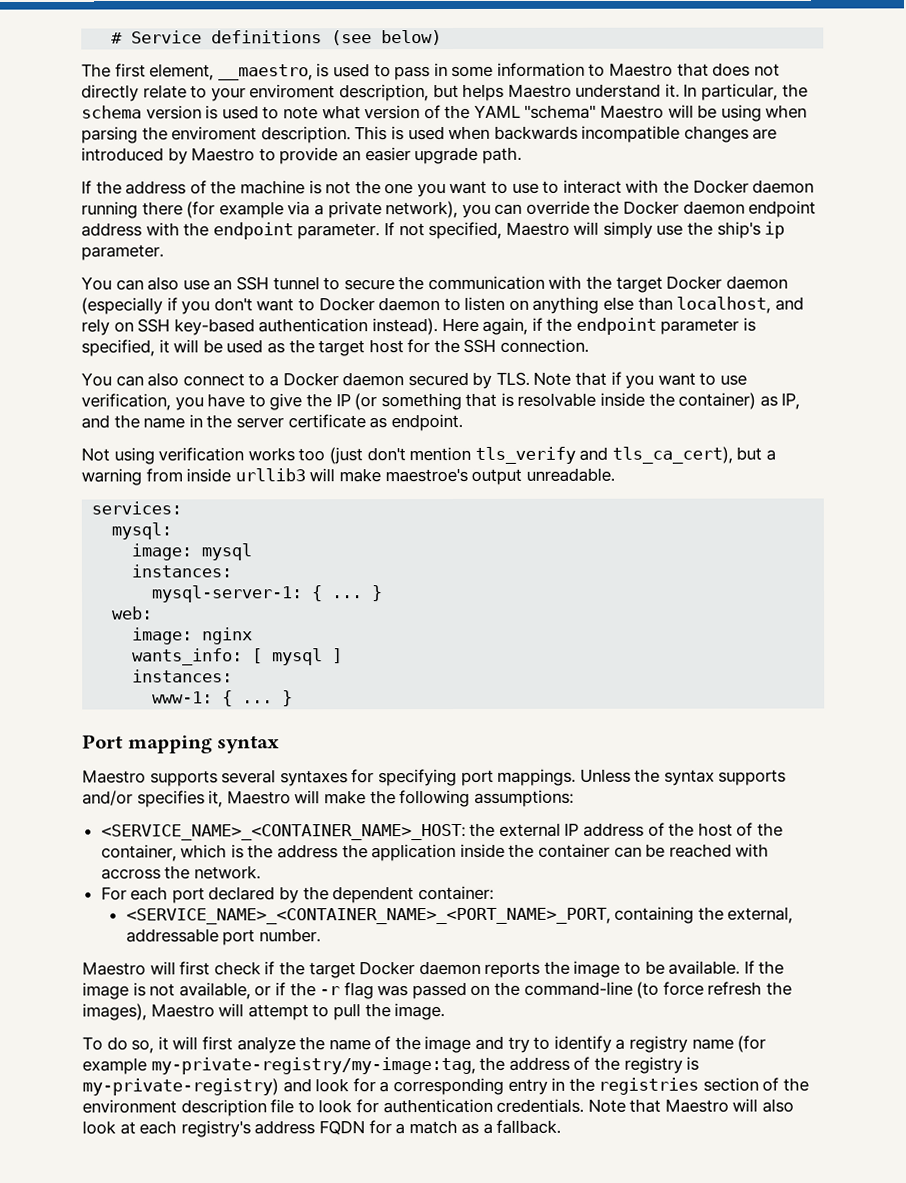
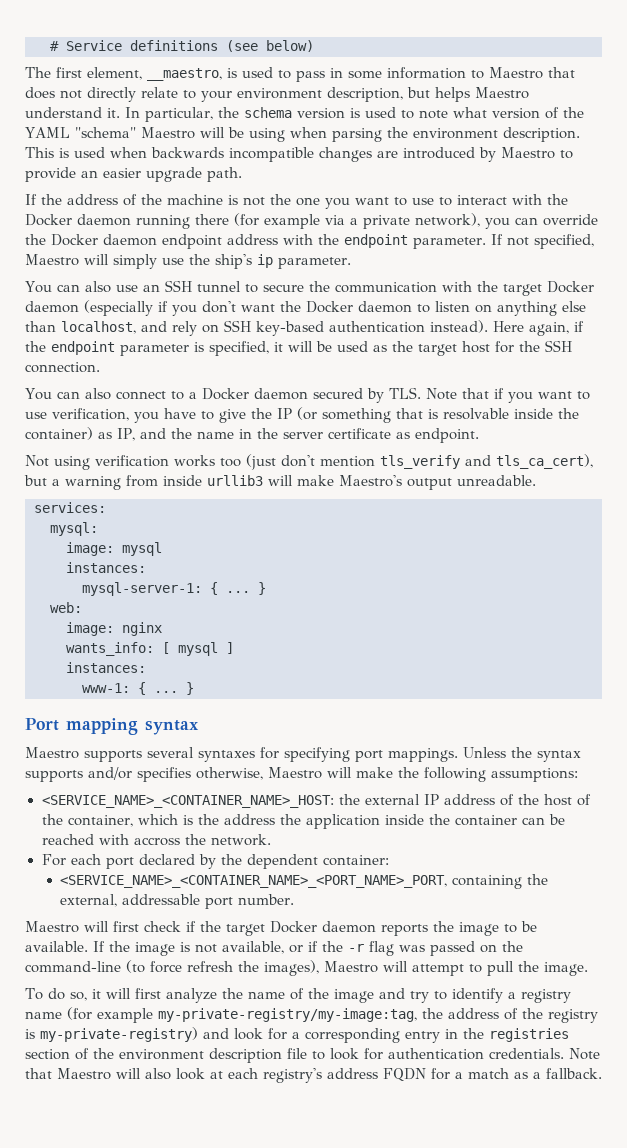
- The first element, __maestro, is used to pass in some information to Maestro that does not directly relate to your enviroment description, but helps Maestro understand it.
+ The first element, __maestro, is used to pass in some information to Maestro that does not directly relate to your environment description, but helps Maestro understand it.
- In particular, the schema version is used to note what version of the YAML "schema" Maestro will be using when parsing the enviroment description.
+ In particular, the schema version is used to note what version of the YAML "schema" Maestro will be using when parsing the environment description.
- You can also use an SSH tunnel to secure the communication with the target Docker daemon (especially if you don't want to Docker daemon to listen on anything else than localhost, and rely on SSH key-based authentication instead).
+ You can also use an SSH tunnel to secure the communication with the target Docker daemon (especially if you don't want the Docker daemon to listen on anything else than localhost, and rely on SSH key-based authentication instead).
- Not using verification works too (just don't mention tls_verify and tls_ca_cert), but a warning from inside urllib3 will make maestroe's output unreadable.
+ Not using verification works too (just don't mention tls_verify and tls_ca_cert), but a warning from inside urllib3 will make Maestro's output unreadable.
- Unless the syntax supports and/or specifies it, Maestro will make the following assumptions:
+ Unless the syntax supports and/or specifies otherwise, Maestro will make the following assumptions:

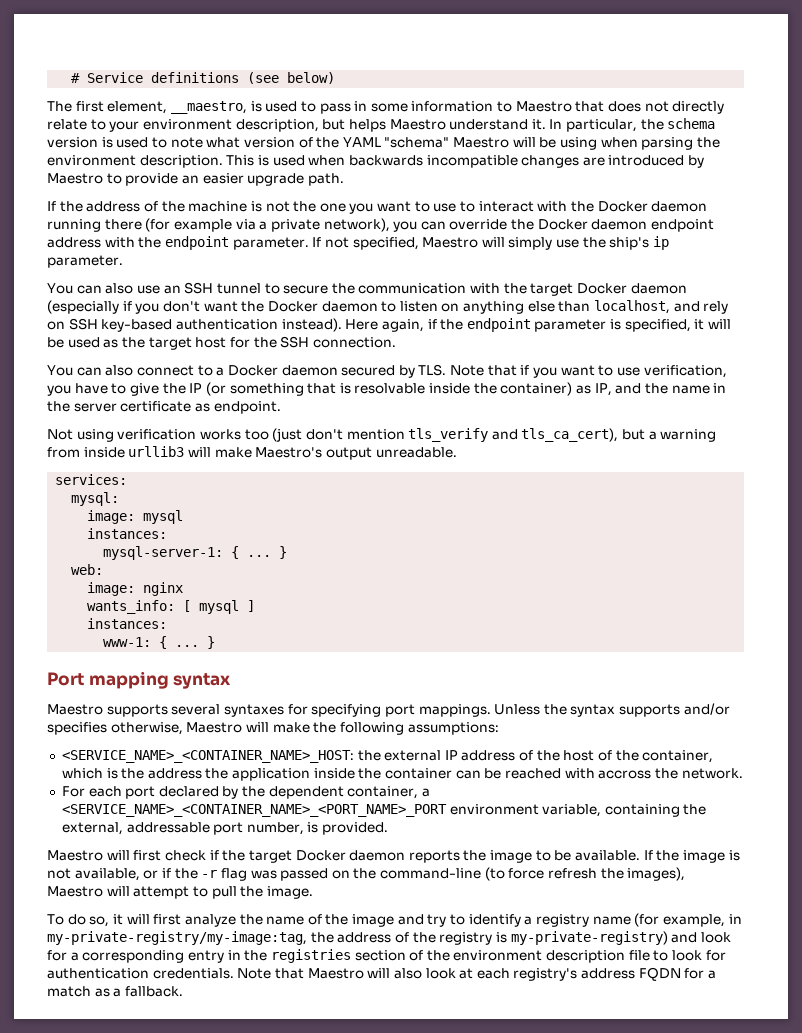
- For each port declared by the dependent container:
- <SERVICE_NAME>_<CONTAINER_NAME>_<PORT_NAME>_PORT, containing the external, addressable port number.
+ For each port declared by the dependent container, a <SERVICE_NAME>_<CONTAINER_NAME>_<PORT_NAME>_PORT environment variable, containing the external, addressable port number, is provided.
- To do so, it will first analyze the name of the image and try to identify a registry name (for example my-private-registry/my-image:tag, the address of the registry is my-private-registry) and look for a corresponding entry in the registries section of the environment description file to look for authentication credentials.
+ To do so, it will first analyze the name of the image and try to identify a registry name (for example, in my-private-registry/my-image:tag, the address of the registry is my-private-registry) and look for a corresponding entry in the registries section of the environment description file to look for authentication credentials.

